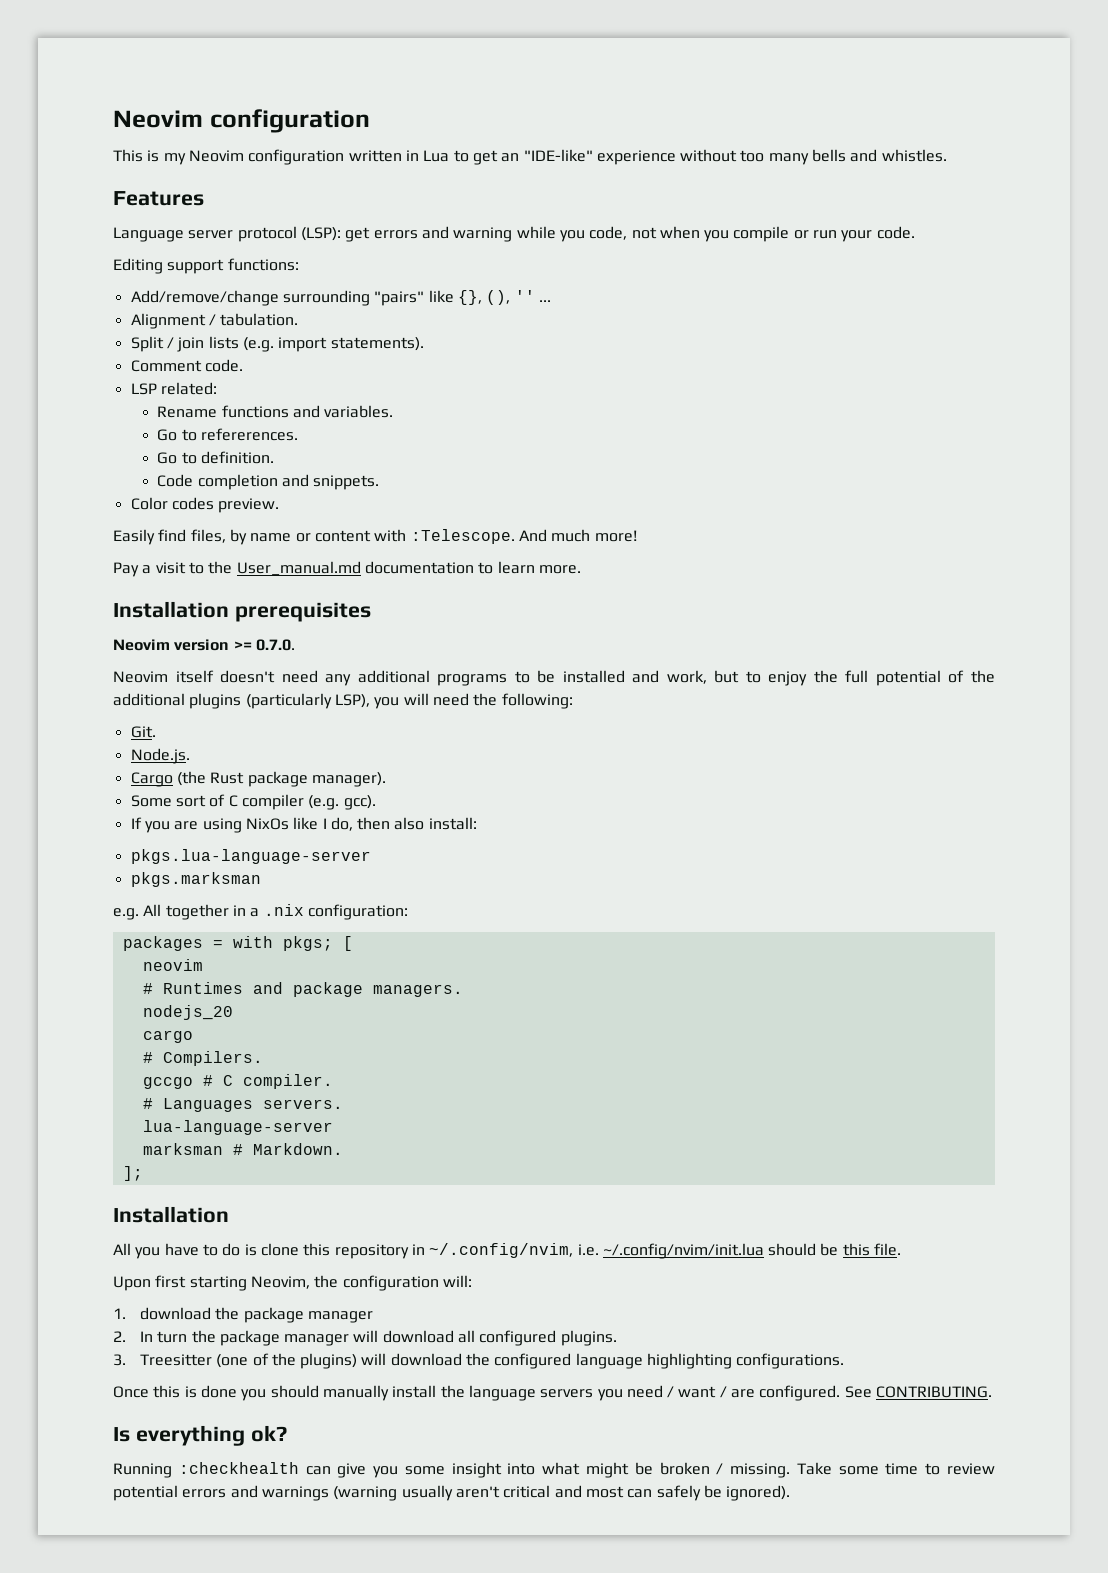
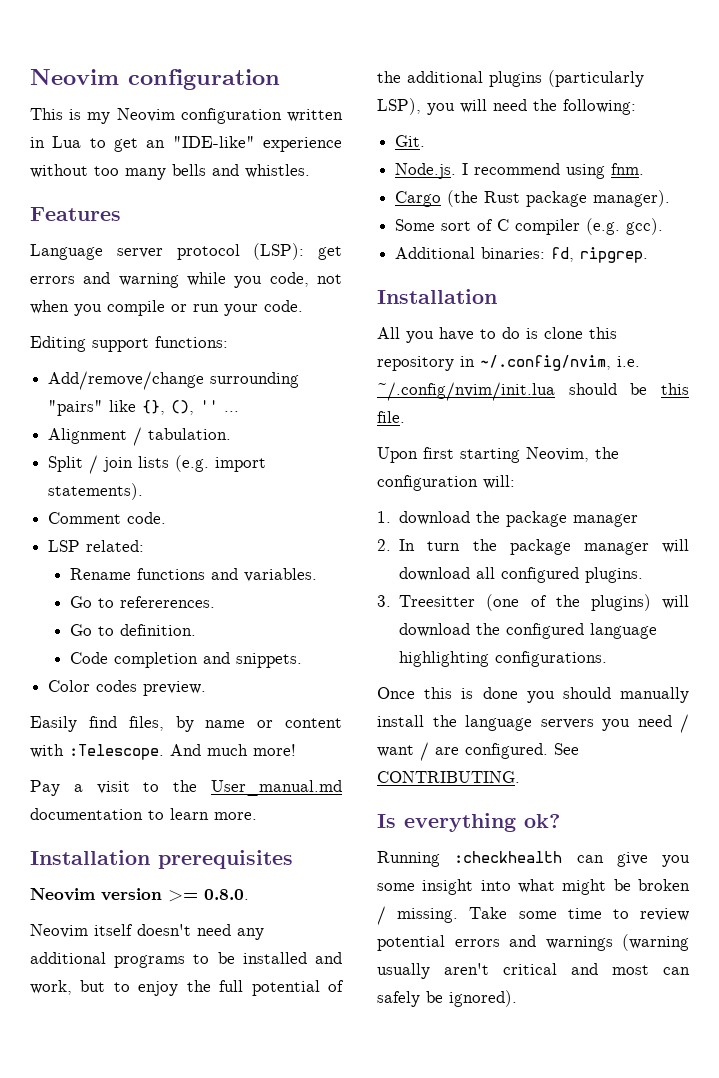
- Neovim version >= 0.7.0.
+ Neovim version >= 0.8.0.
- Node.js.
+ Node.js. I recommend using fnm.
- If you are using NixOs like I do, then also install:
- pkgs.lua-language-server
- pkgs.marksman
- e.g. All together in a .nix configuration:
- packages = with pkgs; [
- neovim
- # Runtimes and package managers.
- nodejs_20
- cargo
- # Compilers.
- gccgo # C compiler.
- # Languages servers.
- lua-language-server
- marksman # Markdown.
- ];
+ Additional binaries: fd, ripgrep.

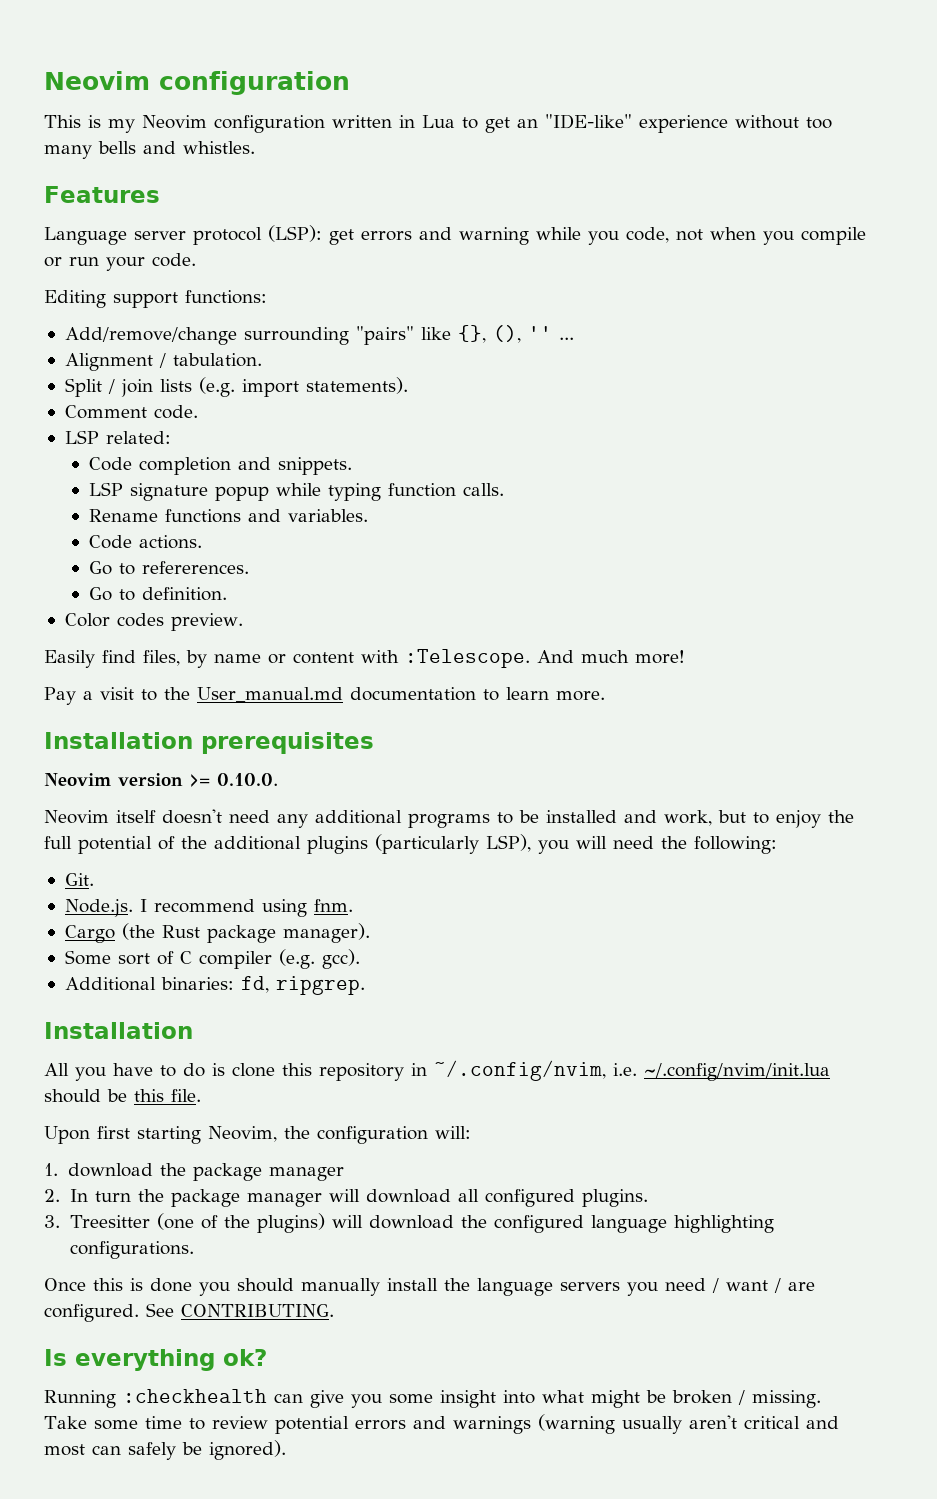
+ Code completion and snippets.
+ LSP signature popup while typing function calls.
+ Code actions.
- Code completion and snippets.
- Neovim version >= 0.8.0.
+ Neovim version >= 0.10.0.

